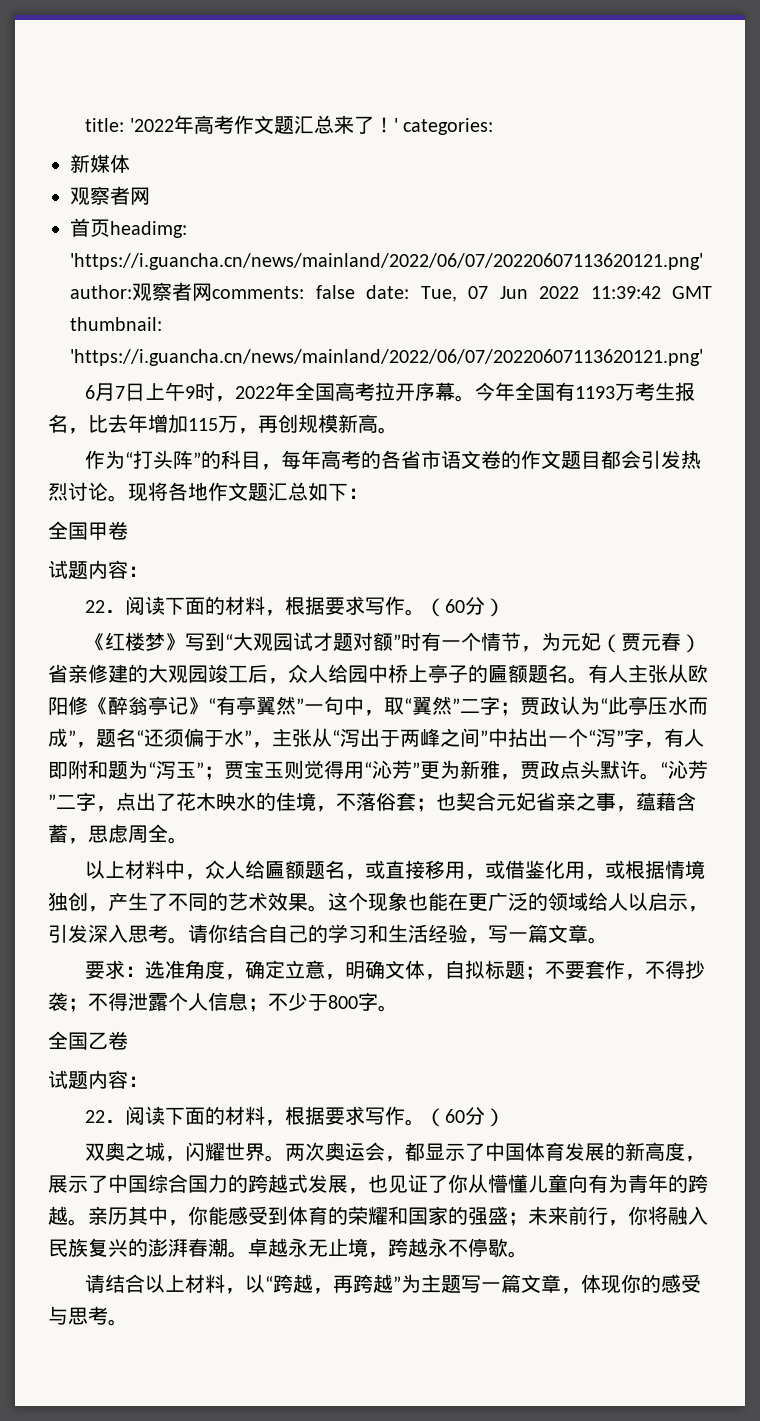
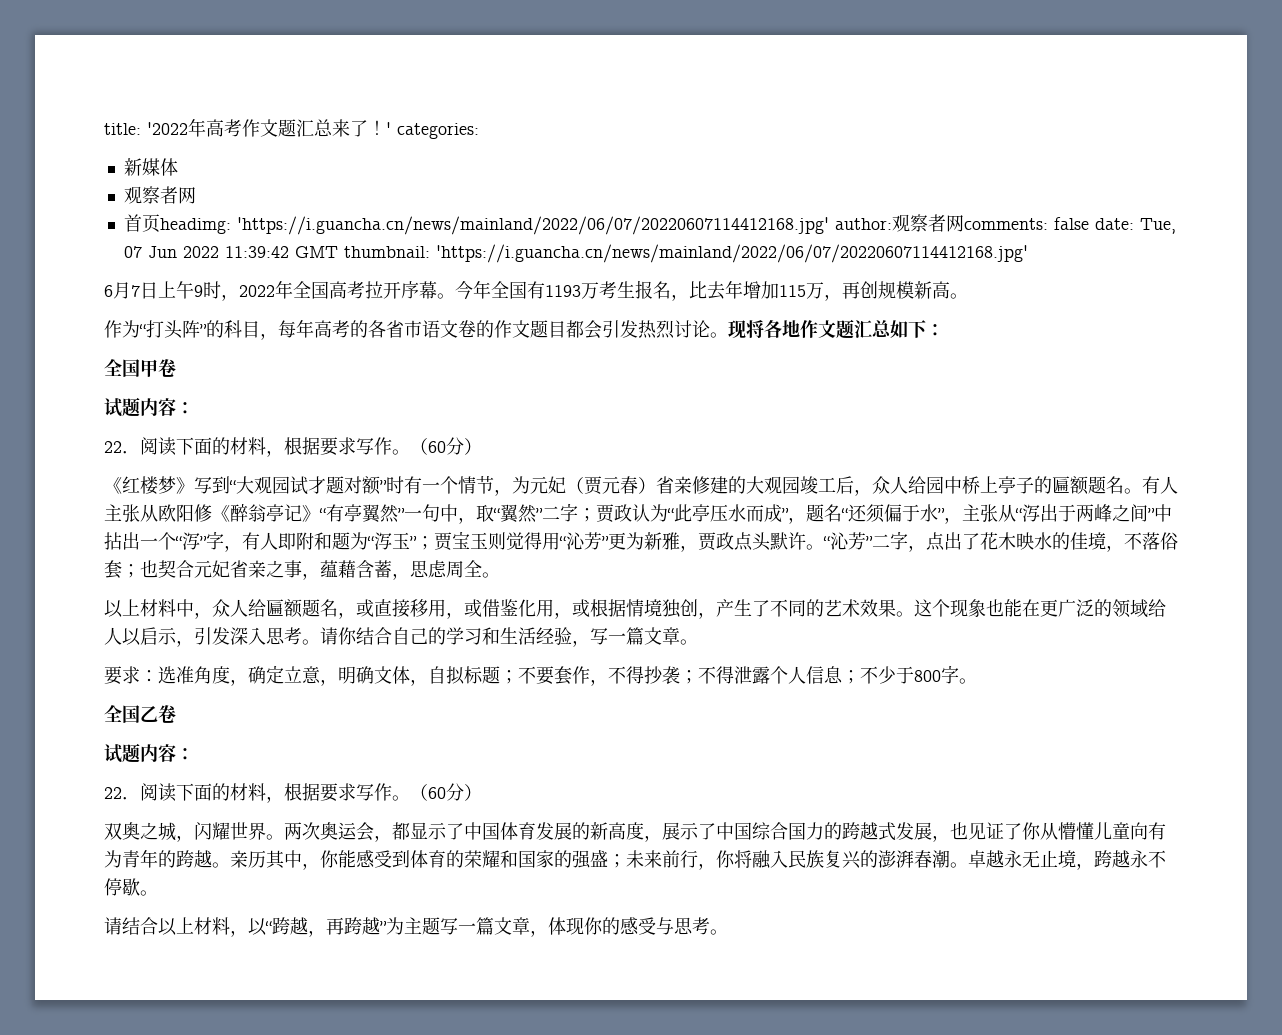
- 首页headimg: 'https://i.guancha.cn/news/mainland/2022/06/07/20220607113620121.png' author:观察者网comments: false date: Tue, 07 Jun 2022 11:39:42 GMT thumbnail: 'https://i.guancha.cn/news/mainland/2022/06/07/20220607113620121.png'
+ 首页headimg: 'https://i.guancha.cn/news/mainland/2022/06/07/20220607114412168.jpg' author:观察者网comments: false date: Tue, 07 Jun 2022 11:39:42 GMT thumbnail: 'https://i.guancha.cn/news/mainland/2022/06/07/20220607114412168.jpg'

